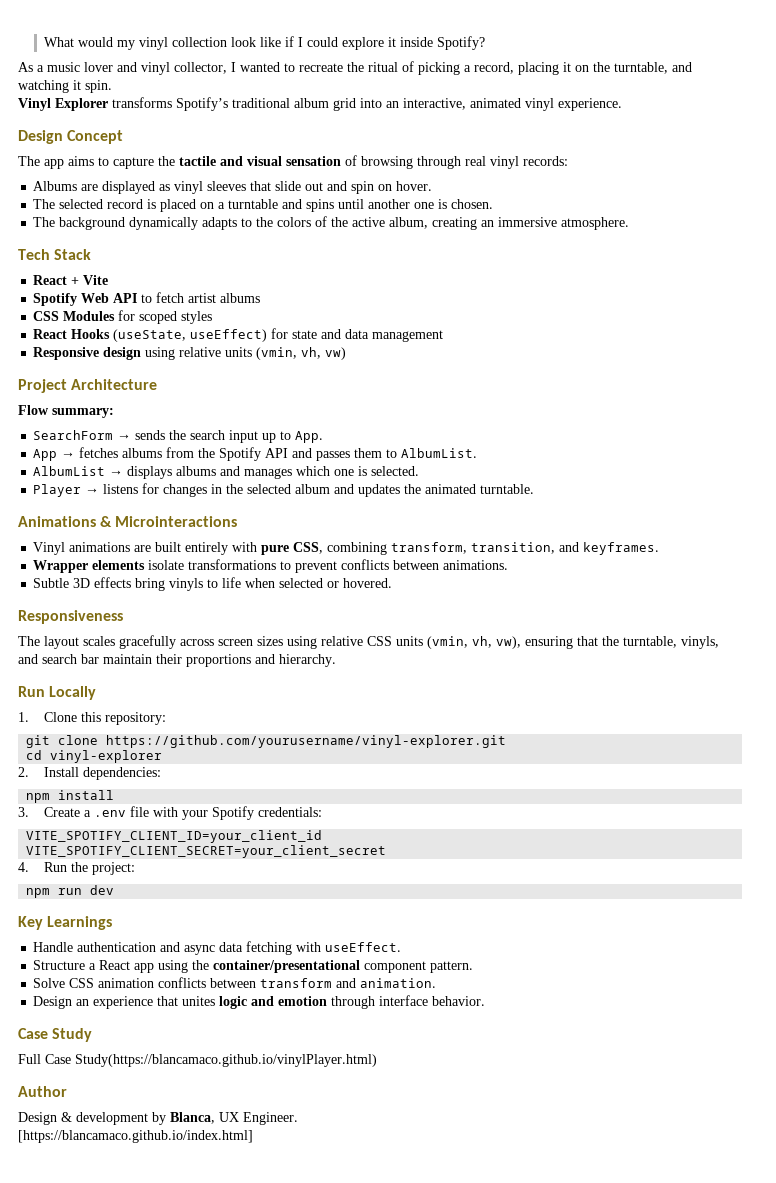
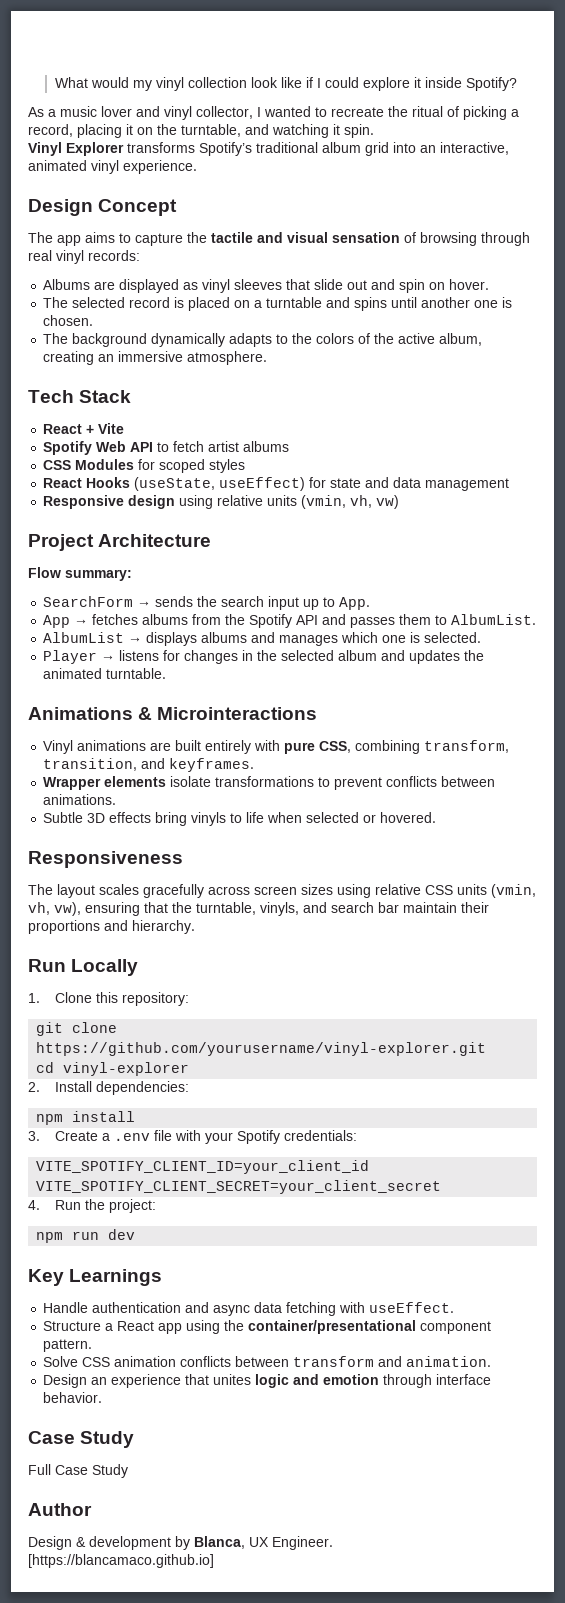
- Full Case Study(https://blancamaco.github.io/vinylPlayer.html)
+ Full Case Study
- [https://blancamaco.github.io/index.html]
+ [https://blancamaco.github.io]

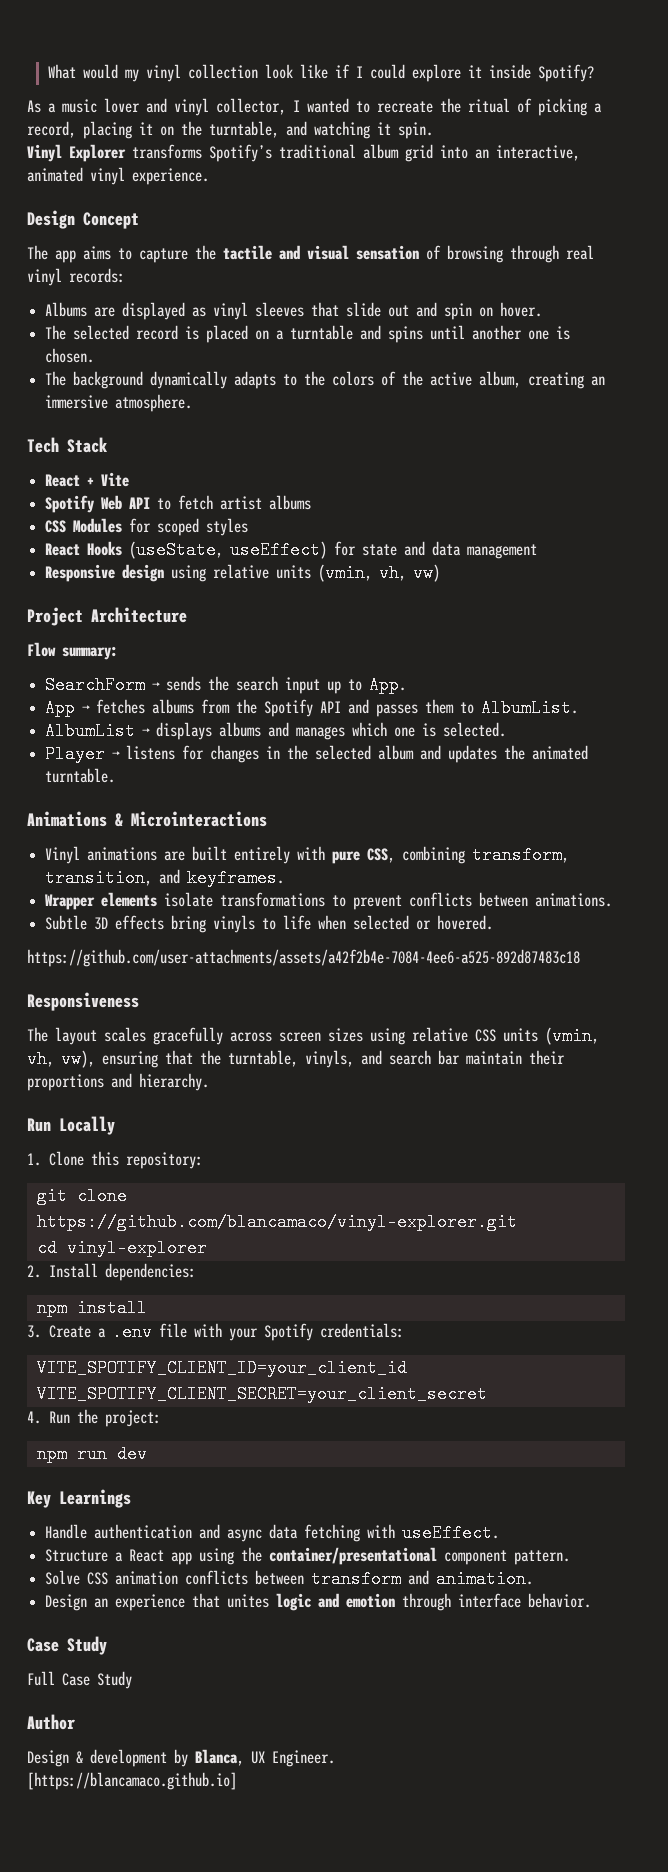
+ https://github.com/user-attachments/assets/a42f2b4e-7084-4ee6-a525-892d87483c18
- git clone https://github.com/yourusername/vinyl-explorer.git
+ git clone https://github.com/blancamaco/vinyl-explorer.git

